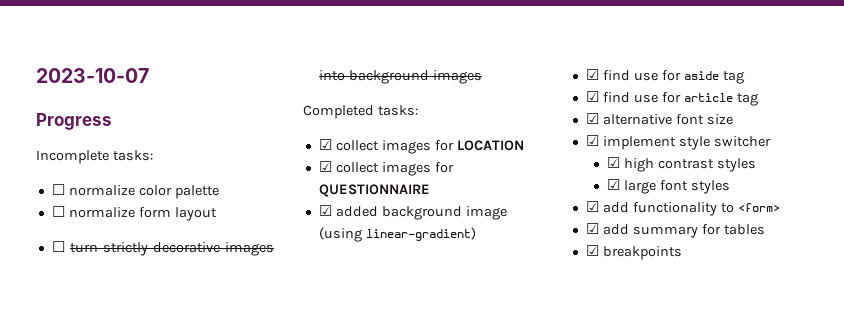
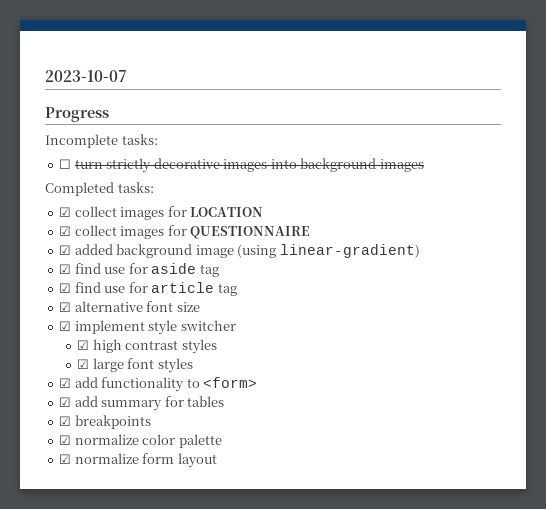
- ☐ normalize color palette
- ☐ normalize form layout
+ ☑ normalize color palette
+ ☑ normalize form layout

